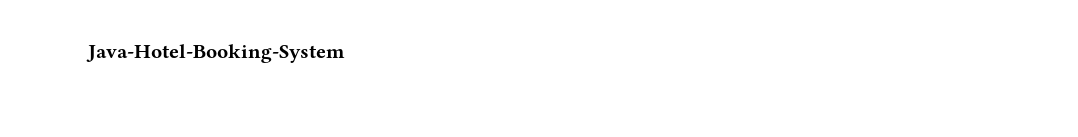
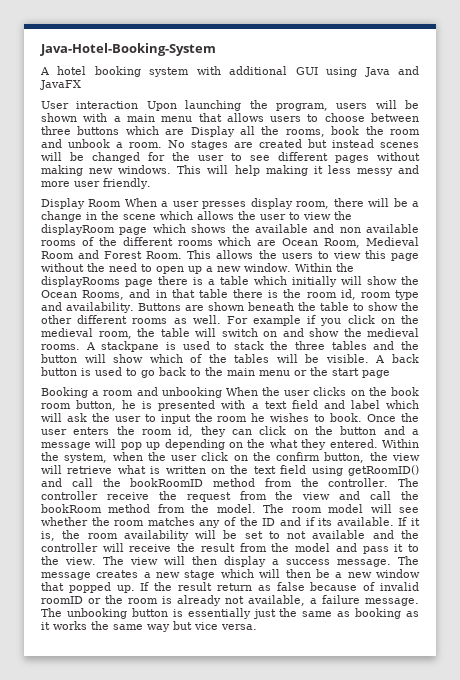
+ A hotel booking system with additional GUI using Java and JavaFX
+ User interaction Upon launching the program, users will be shown with a main menu that allows users to choose between three buttons which are Display all the rooms, book the room and unbook a room. No stages are created but instead scenes will be changed for the user to see different pages without making new windows. This will help making it less messy and more user friendly.
+ Display Room When a user presses display room, there will be a change in the scene which allows the user to view the displayRoom page which shows the available and non available rooms of the different rooms which are Ocean Room, Medieval Room and Forest Room. This allows the users to view this page without the need to open up a new window. Within the displayRooms page there is a table which initially will show the Ocean Rooms, and in that table there is the room id, room type and availability. Buttons are shown beneath the table to show the other different rooms as well. For example if you click on the medieval room, the table will switch on and show the medieval rooms. A stackpane is used to stack the three tables and the button will show which of the tables will be visible. A back button is used to go back to the main menu or the start page
+ Booking a room and unbooking When the user clicks on the book room button, he is presented with a text field and label which will ask the user to input the room he wishes to book. Once the user enters the room id, they can click on the button and a message will pop up depending on the what they entered. Within the system, when the user click on the confirm button, the view will retrieve what is written on the text field using getRoomID() and call the bookRoomID method from the controller. The controller receive the request from the view and call the bookRoom method from the model. The room model will see whether the room matches any of the ID and if its available. If it is, the room availability will be set to not available and the controller will receive the result from the model and pass it to the view. The view will then display a success message. The message creates a new stage which will then be a new window that popped up. If the result return as false because of invalid roomID or the room is already not available, a failure message. The unbooking button is essentially just the same as booking as it works the same way but vice versa.

